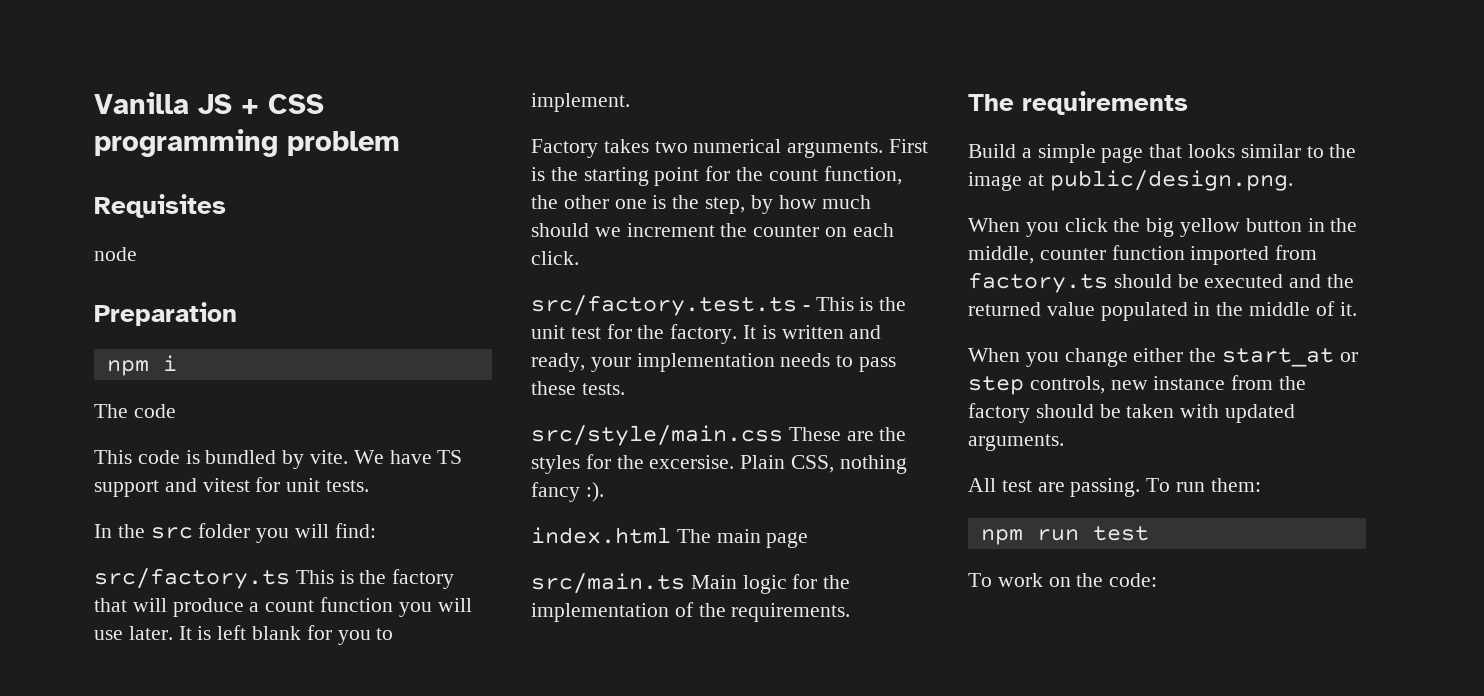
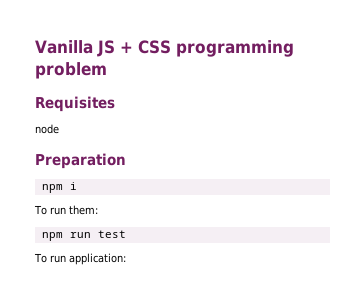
- The code
- This code is bundled by vite. We have TS support and vitest for unit tests.
- In the src folder you will find:
- src/factory.ts This is the factory that will produce a count function you will use later. It is left blank for you to implement.
- Factory takes two numerical arguments. First is the starting point for the count function, the other one is the step, by how much should we increment the counter on each click.
- src/factory.test.ts - This is the unit test for the factory. It is written and ready, your implementation needs to pass these tests.
- src/style/main.css These are the styles for the excersise. Plain CSS, nothing fancy :).
- index.html The main page
- src/main.ts Main logic for the implementation of the requirements.
- The requirements
- Build a simple page that looks similar to the image at public/design.png.
- When you click the big yellow button in the middle, counter function imported from factory.ts should be executed and the returned value populated in the middle of it.
- When you change either the start_at or step controls, new instance from the factory should be taken with updated arguments.
- All test are passing.
- To work on the code:
+ To run application:

